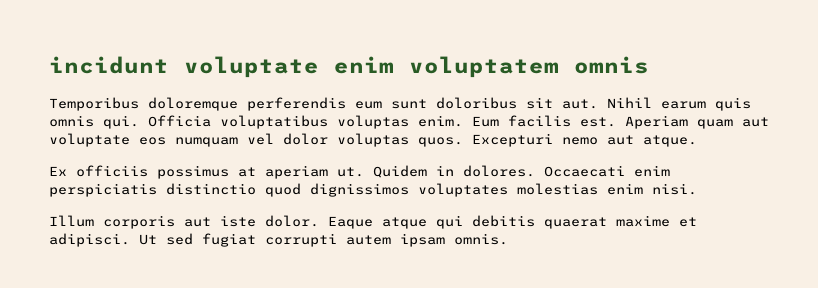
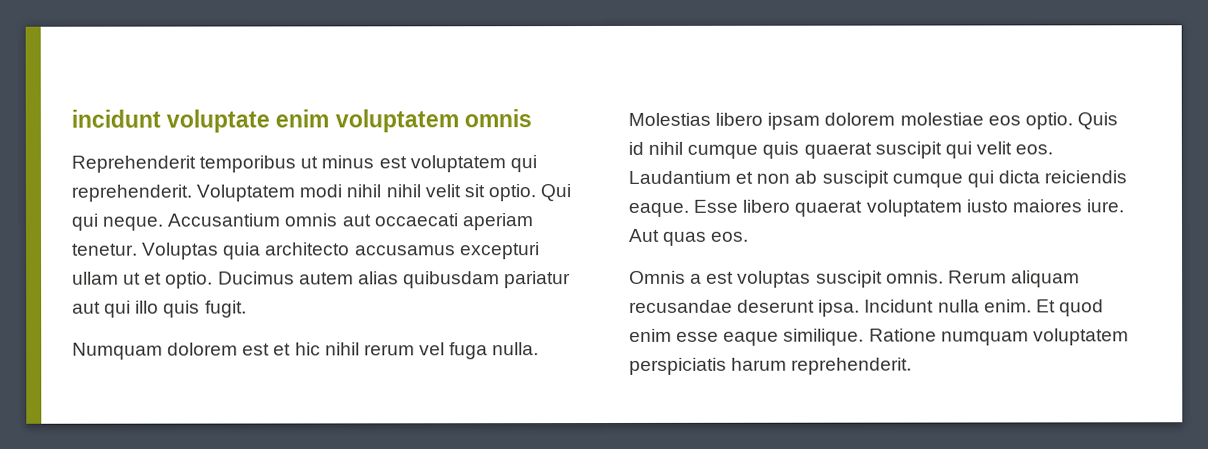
- Temporibus doloremque perferendis eum sunt doloribus sit aut. Nihil earum quis omnis qui. Officia voluptatibus voluptas enim. Eum facilis est. Aperiam quam aut voluptate eos numquam vel dolor voluptas quos. Excepturi nemo aut atque.
- Ex officiis possimus at aperiam ut. Quidem in dolores. Occaecati enim perspiciatis distinctio quod dignissimos voluptates molestias enim nisi.
- Illum corporis aut iste dolor. Eaque atque qui debitis quaerat maxime et adipisci. Ut sed fugiat corrupti autem ipsam omnis.
+ Reprehenderit temporibus ut minus est voluptatem qui reprehenderit. Voluptatem modi nihil nihil velit sit optio. Qui qui neque. Accusantium omnis aut occaecati aperiam tenetur. Voluptas quia architecto accusamus excepturi ullam ut et optio. Ducimus autem alias quibusdam pariatur aut qui illo quis fugit.
+ Numquam dolorem est et hic nihil rerum vel fuga nulla. Molestias libero ipsam dolorem molestiae eos optio. Quis id nihil cumque quis quaerat suscipit qui velit eos. Laudantium et non ab suscipit cumque qui dicta reiciendis eaque. Esse libero quaerat voluptatem iusto maiores iure. Aut quas eos.
+ Omnis a est voluptas suscipit omnis. Rerum aliquam recusandae deserunt ipsa. Incidunt nulla enim. Et quod enim esse eaque similique. Ratione numquam voluptatem perspiciatis harum reprehenderit.

